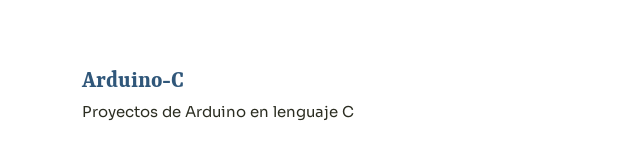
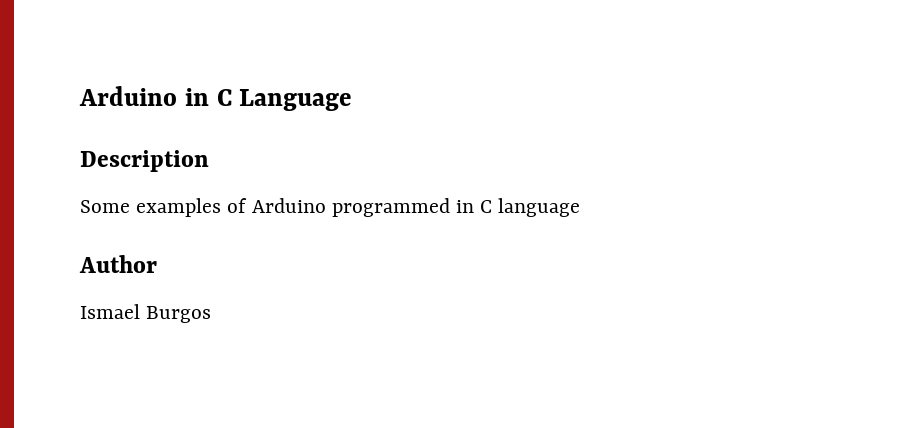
- Arduino-C
- Proyectos de Arduino en lenguaje C
+ Arduino in C Language
+ Description
+ Some examples of Arduino programmed in C language
+ Author
+ Ismael Burgos

